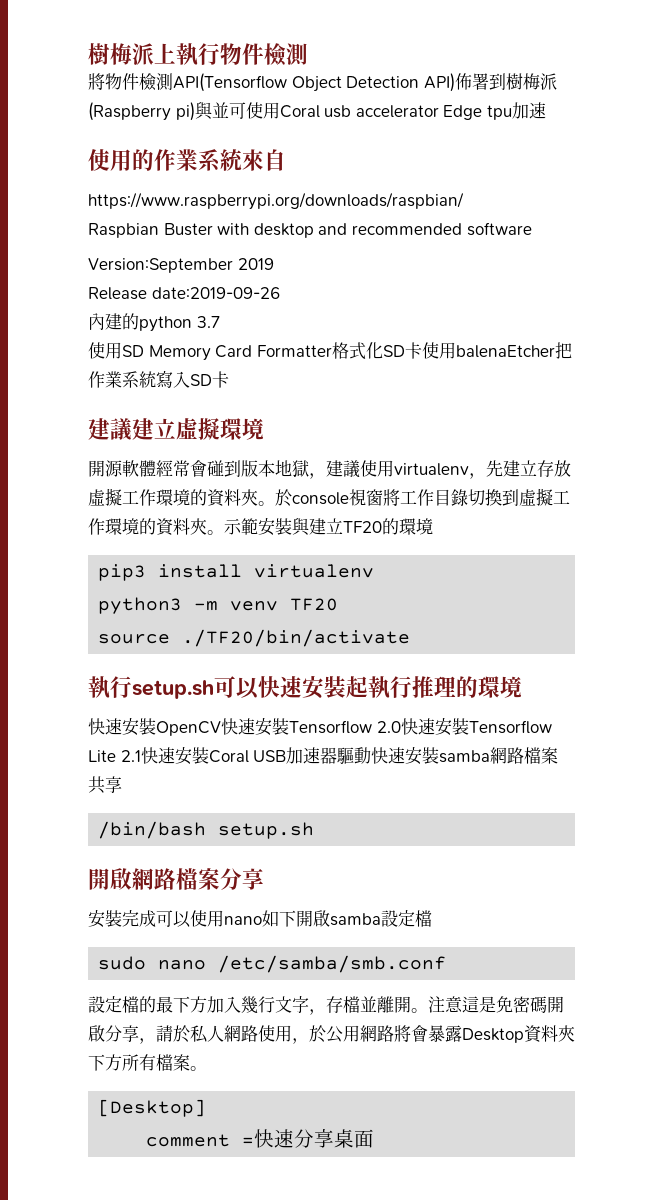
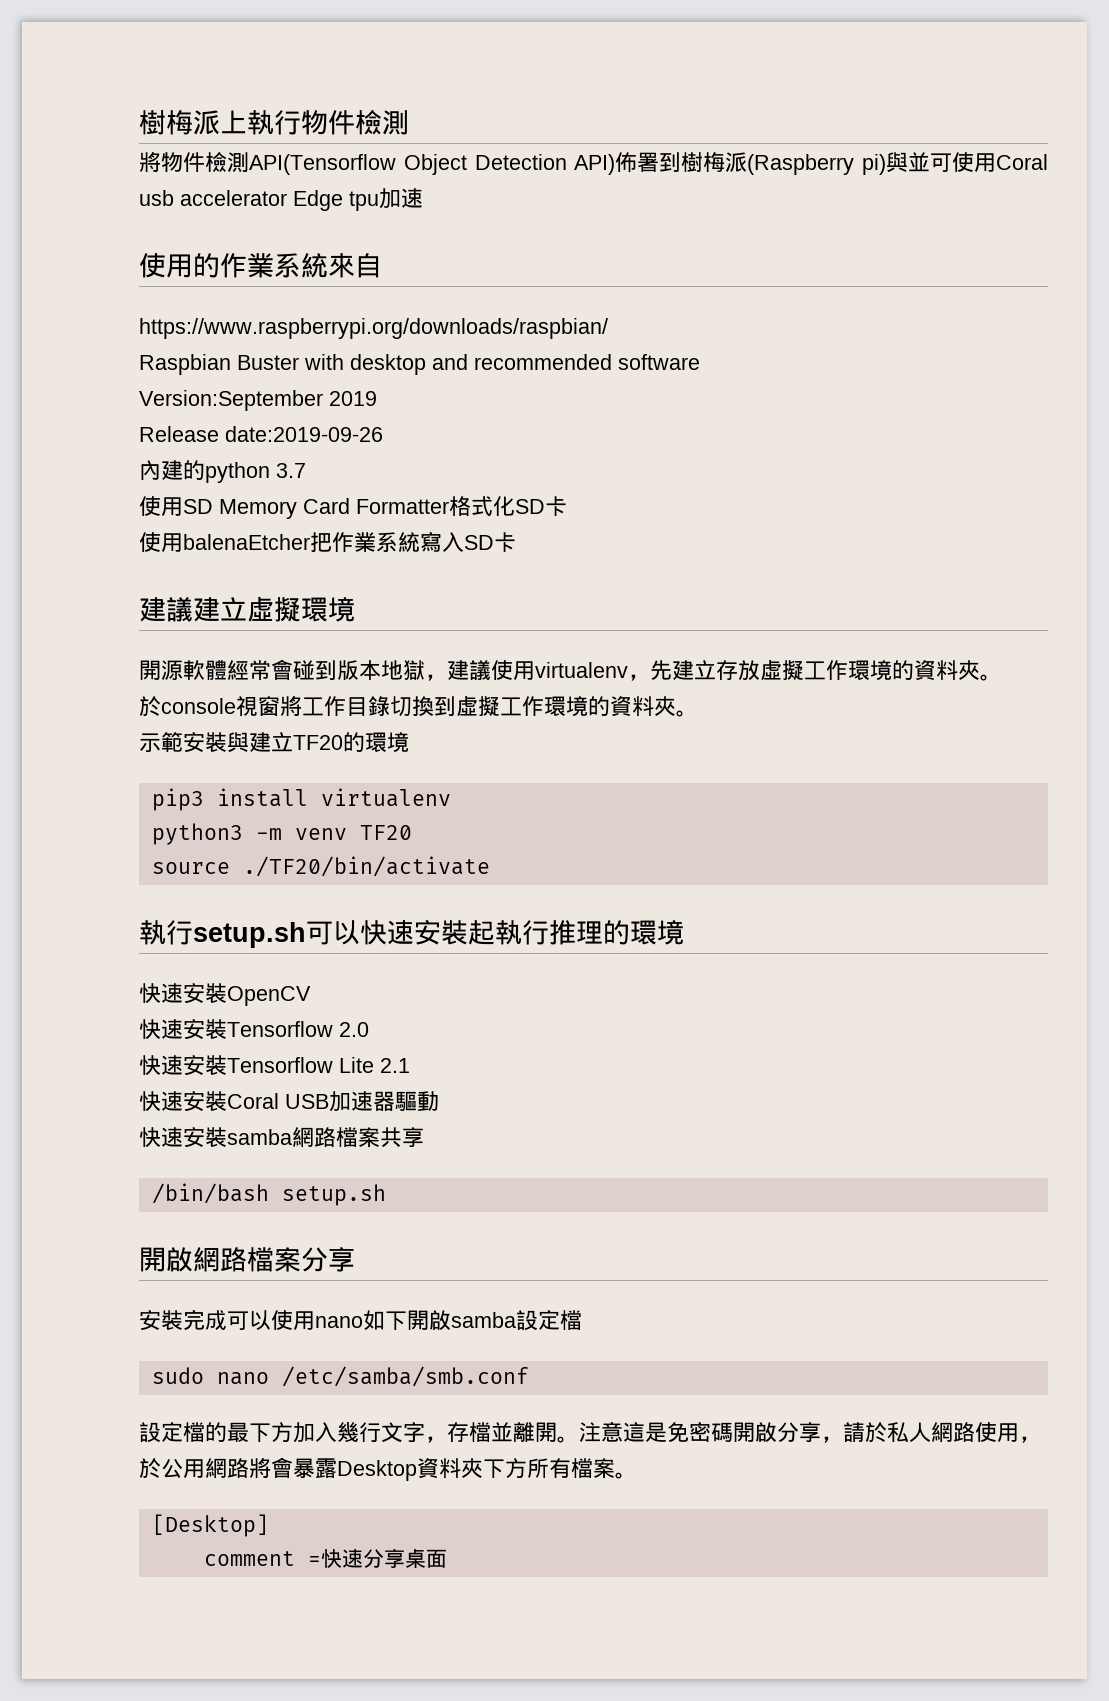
- 使用SD Memory Card Formatter格式化SD卡使用balenaEtcher把作業系統寫入SD卡
+ 使用SD Memory Card Formatter格式化SD卡
+ 使用balenaEtcher把作業系統寫入SD卡
- 開源軟體經常會碰到版本地獄，建議使用virtualenv，先建立存放虛擬工作環境的資料夾。於console視窗將工作目錄切換到虛擬工作環境的資料夾。示範安裝與建立TF20的環境
+ 開源軟體經常會碰到版本地獄，建議使用virtualenv，先建立存放虛擬工作環境的資料夾。
+ 於console視窗將工作目錄切換到虛擬工作環境的資料夾。
+ 示範安裝與建立TF20的環境
- 快速安裝OpenCV快速安裝Tensorflow 2.0快速安裝Tensorflow Lite 2.1快速安裝Coral USB加速器驅動快速安裝samba網路檔案共享
+ 快速安裝OpenCV
+ 快速安裝Tensorflow 2.0
+ 快速安裝Tensorflow Lite 2.1
+ 快速安裝Coral USB加速器驅動
+ 快速安裝samba網路檔案共享

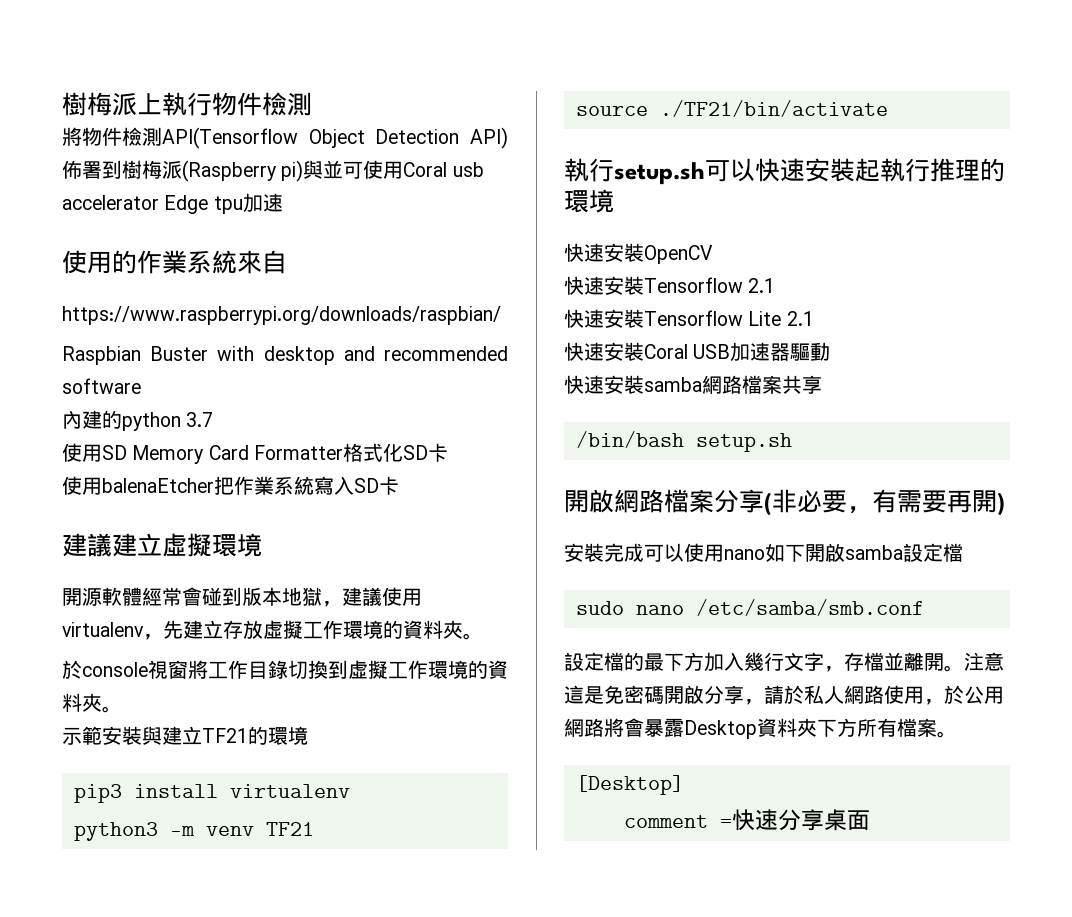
- Version:September 2019
- Release date:2019-09-26
- 示範安裝與建立TF20的環境
+ 示範安裝與建立TF21的環境
- python3 -m venv TF20
+ python3 -m venv TF21
- source ./TF20/bin/activate
+ source ./TF21/bin/activate
- 快速安裝Tensorflow 2.0
+ 快速安裝Tensorflow 2.1
- 開啟網路檔案分享
+ 開啟網路檔案分享(非必要，有需要再開)

